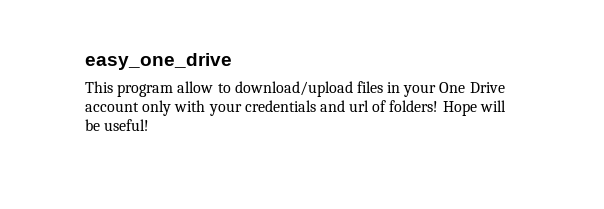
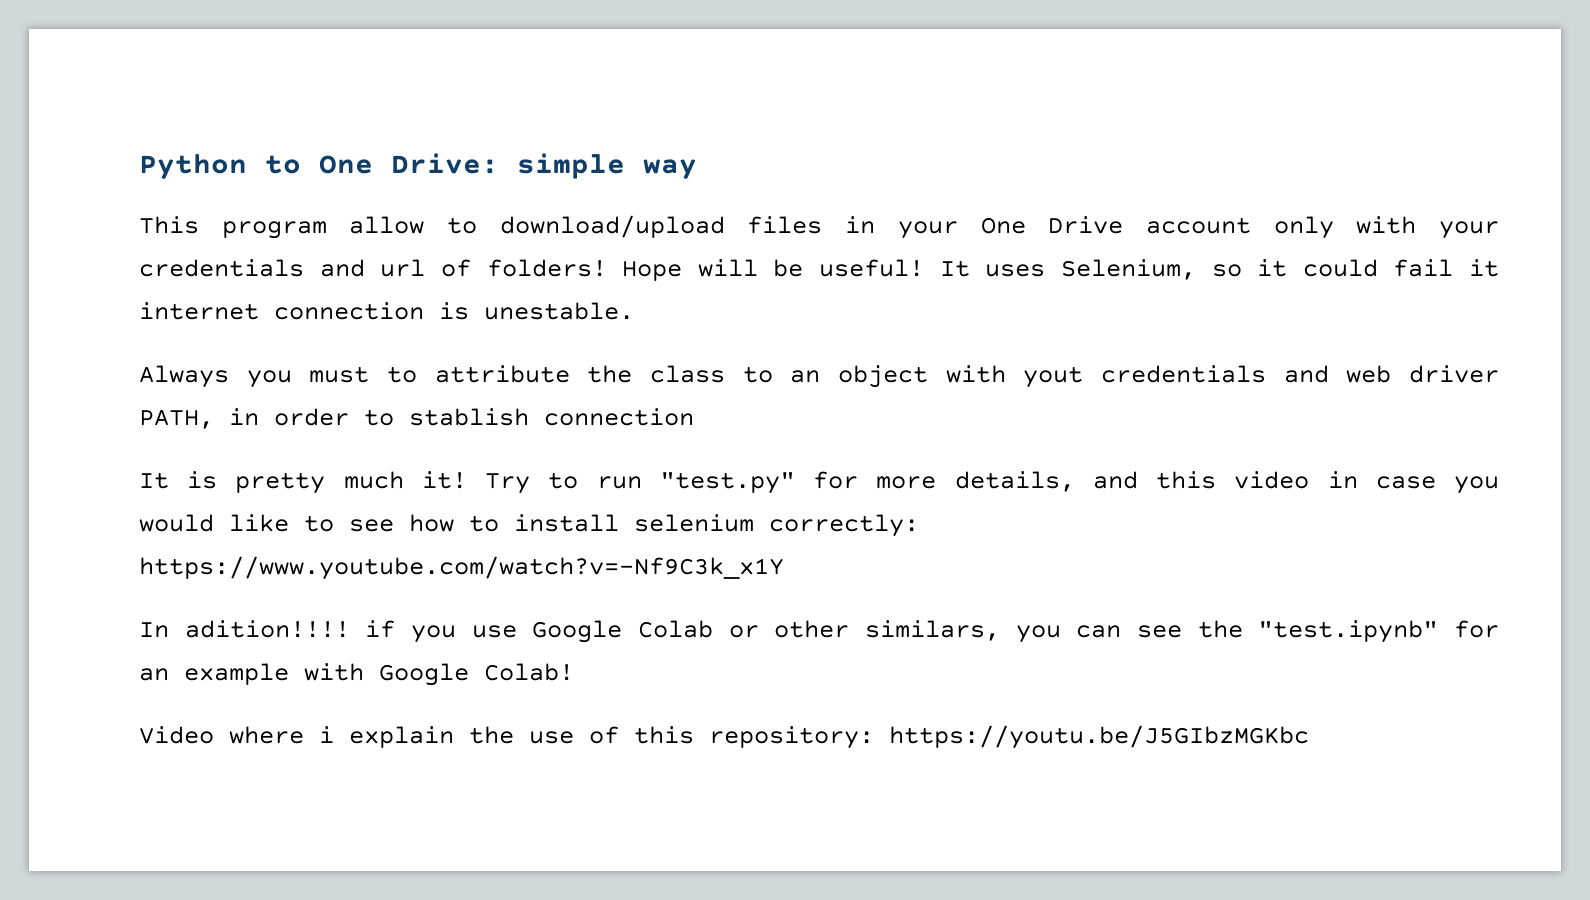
- easy_one_drive
+ Python to One Drive: simple way
+ It uses Selenium, so it could fail it internet connection is unestable.
+ Always you must to attribute the class to an object with yout credentials and web driver PATH, in order to stablish connection
+ It is pretty much it! Try to run "test.py" for more details, and this video in case you would like to see how to install selenium correctly: https://www.youtube.com/watch?v=-Nf9C3k_x1Y
+ In adition!!!! if you use Google Colab or other similars, you can see the "test.ipynb" for an example with Google Colab!
+ Video where i explain the use of this repository: https://youtu.be/J5GIbzMGKbc

